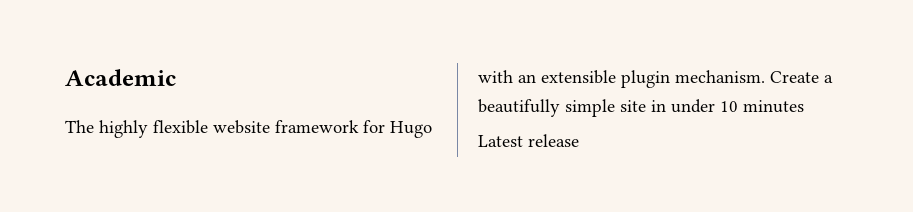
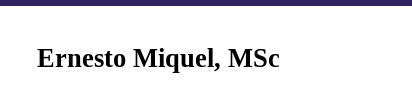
- Academic
- The highly flexible website framework for Hugo with an extensible plugin mechanism. Create a beautifully simple site in under 10 minutes
- Latest release
+ Ernesto Miquel, MSc

